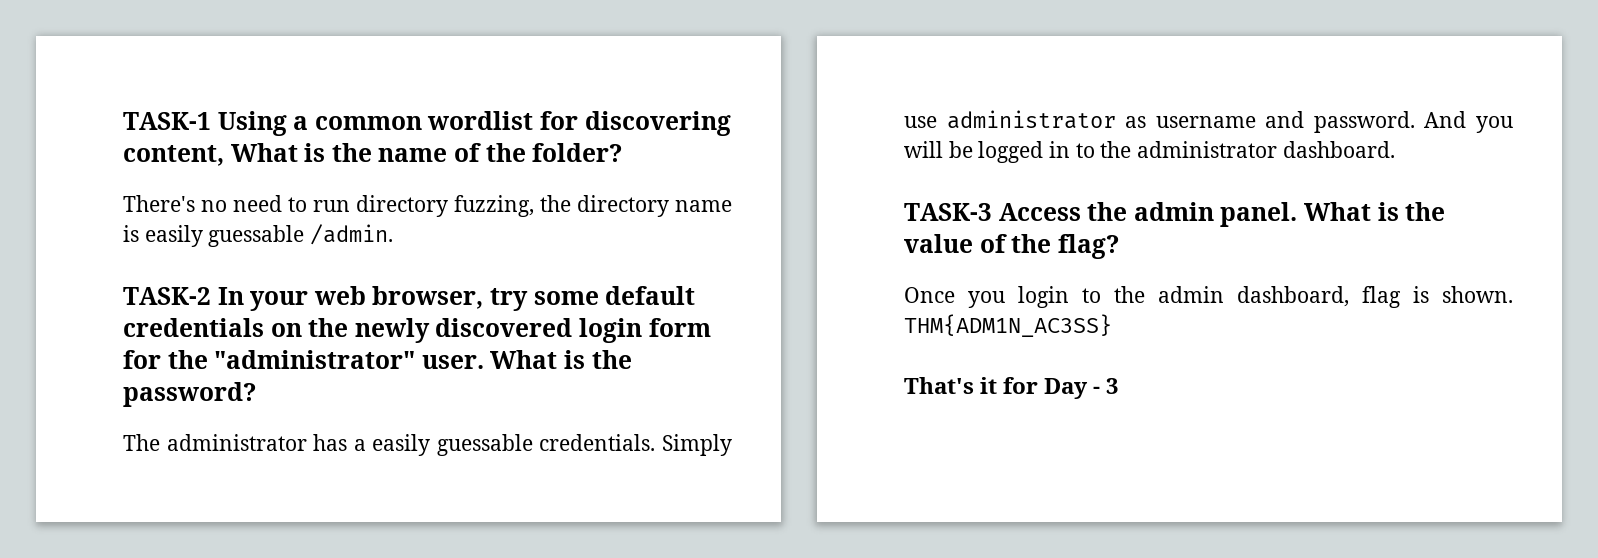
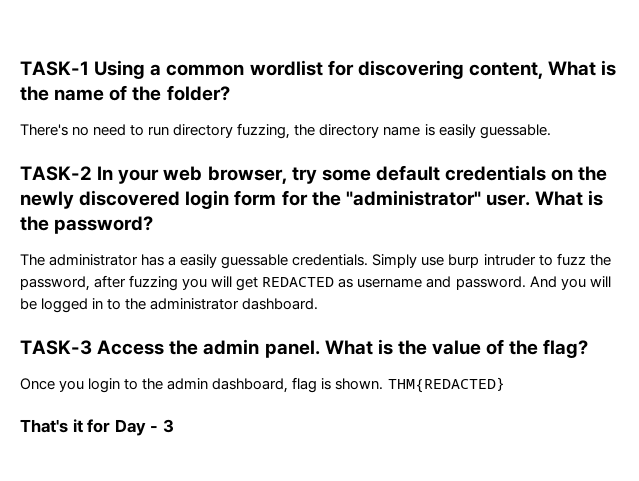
- There's no need to run directory fuzzing, the directory name is easily guessable /admin.
+ There's no need to run directory fuzzing, the directory name is easily guessable.
- Simply use administrator as username and password.
+ Simply use burp intruder to fuzz the password, after fuzzing you will get REDACTED as username and password.
- THM{ADM1N_AC3SS}
+ THM{REDACTED}

